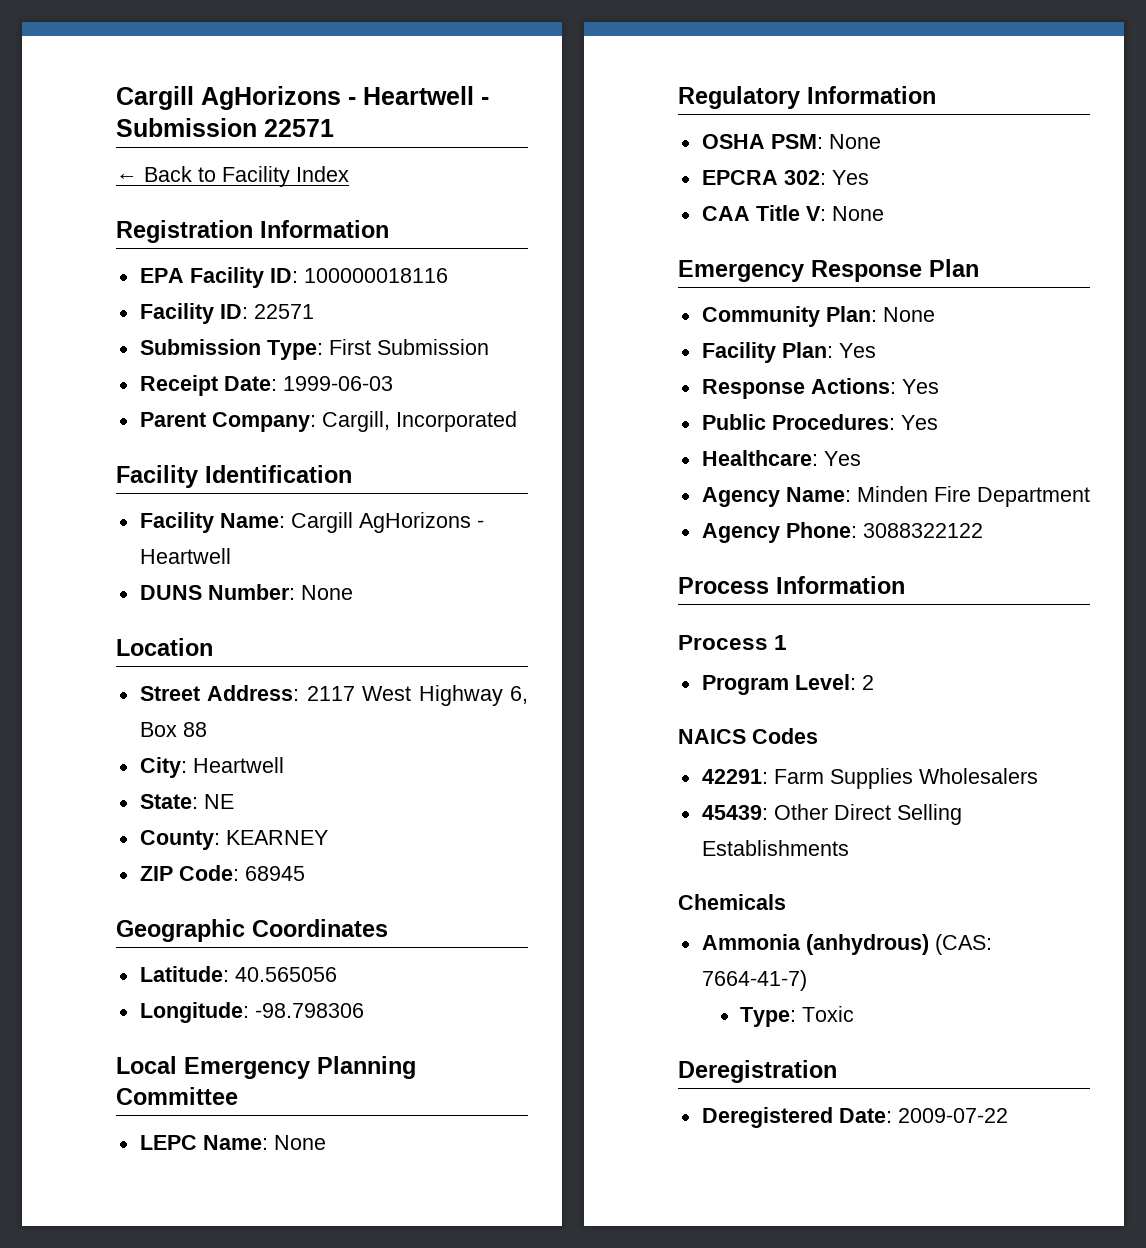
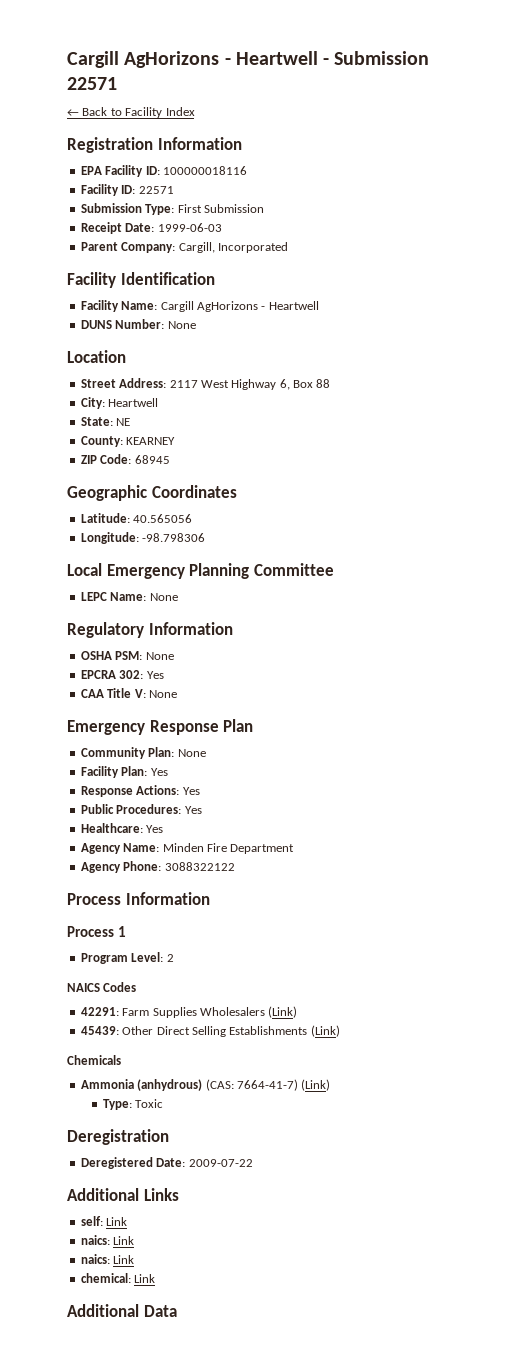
- 42291: Farm Supplies Wholesalers
+ 42291: Farm Supplies Wholesalers (Link)
- 45439: Other Direct Selling Establishments
+ 45439: Other Direct Selling Establishments (Link)
- Ammonia (anhydrous) (CAS: 7664-41-7)
+ Ammonia (anhydrous) (CAS: 7664-41-7) (Link)
+ Additional Links
+ self: Link
+ naics: Link
+ naics: Link
+ chemical: Link
+ Additional Data

